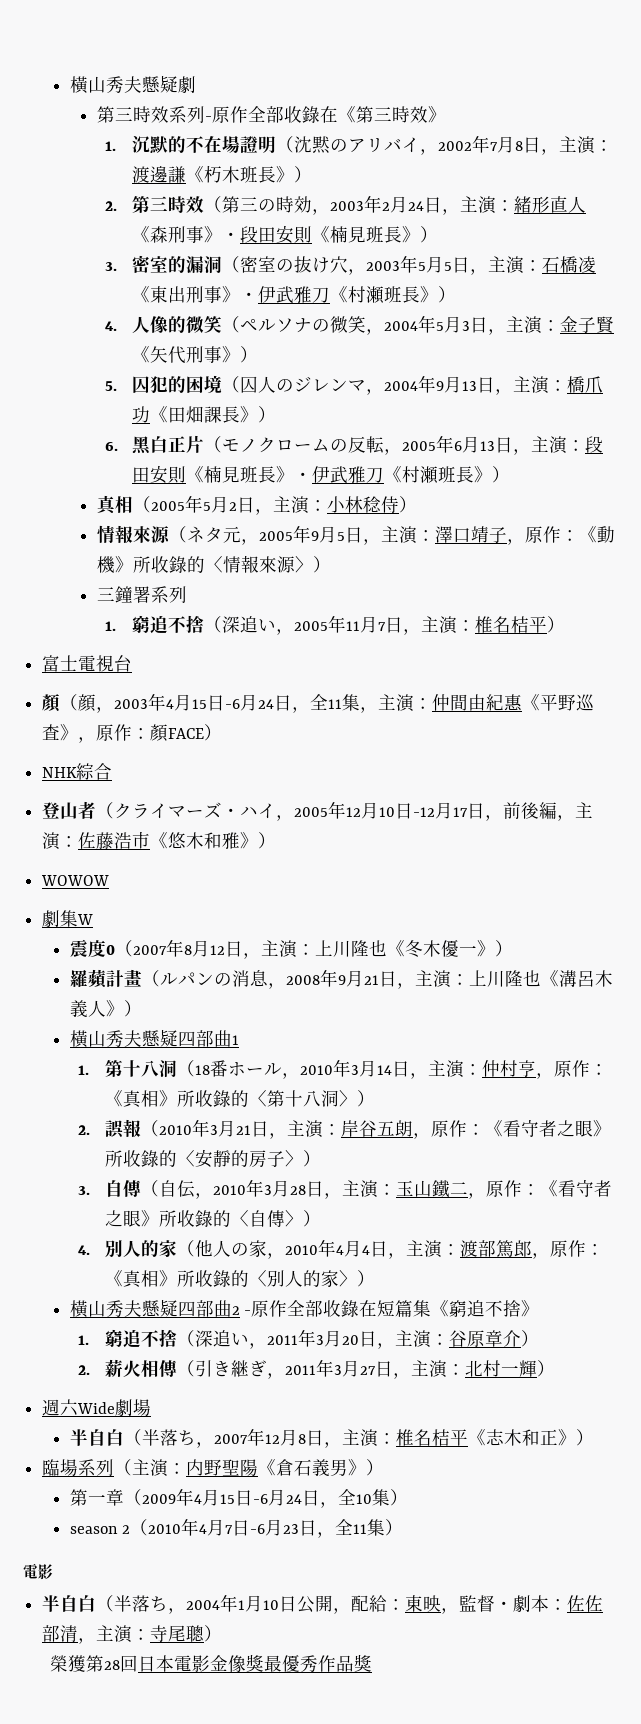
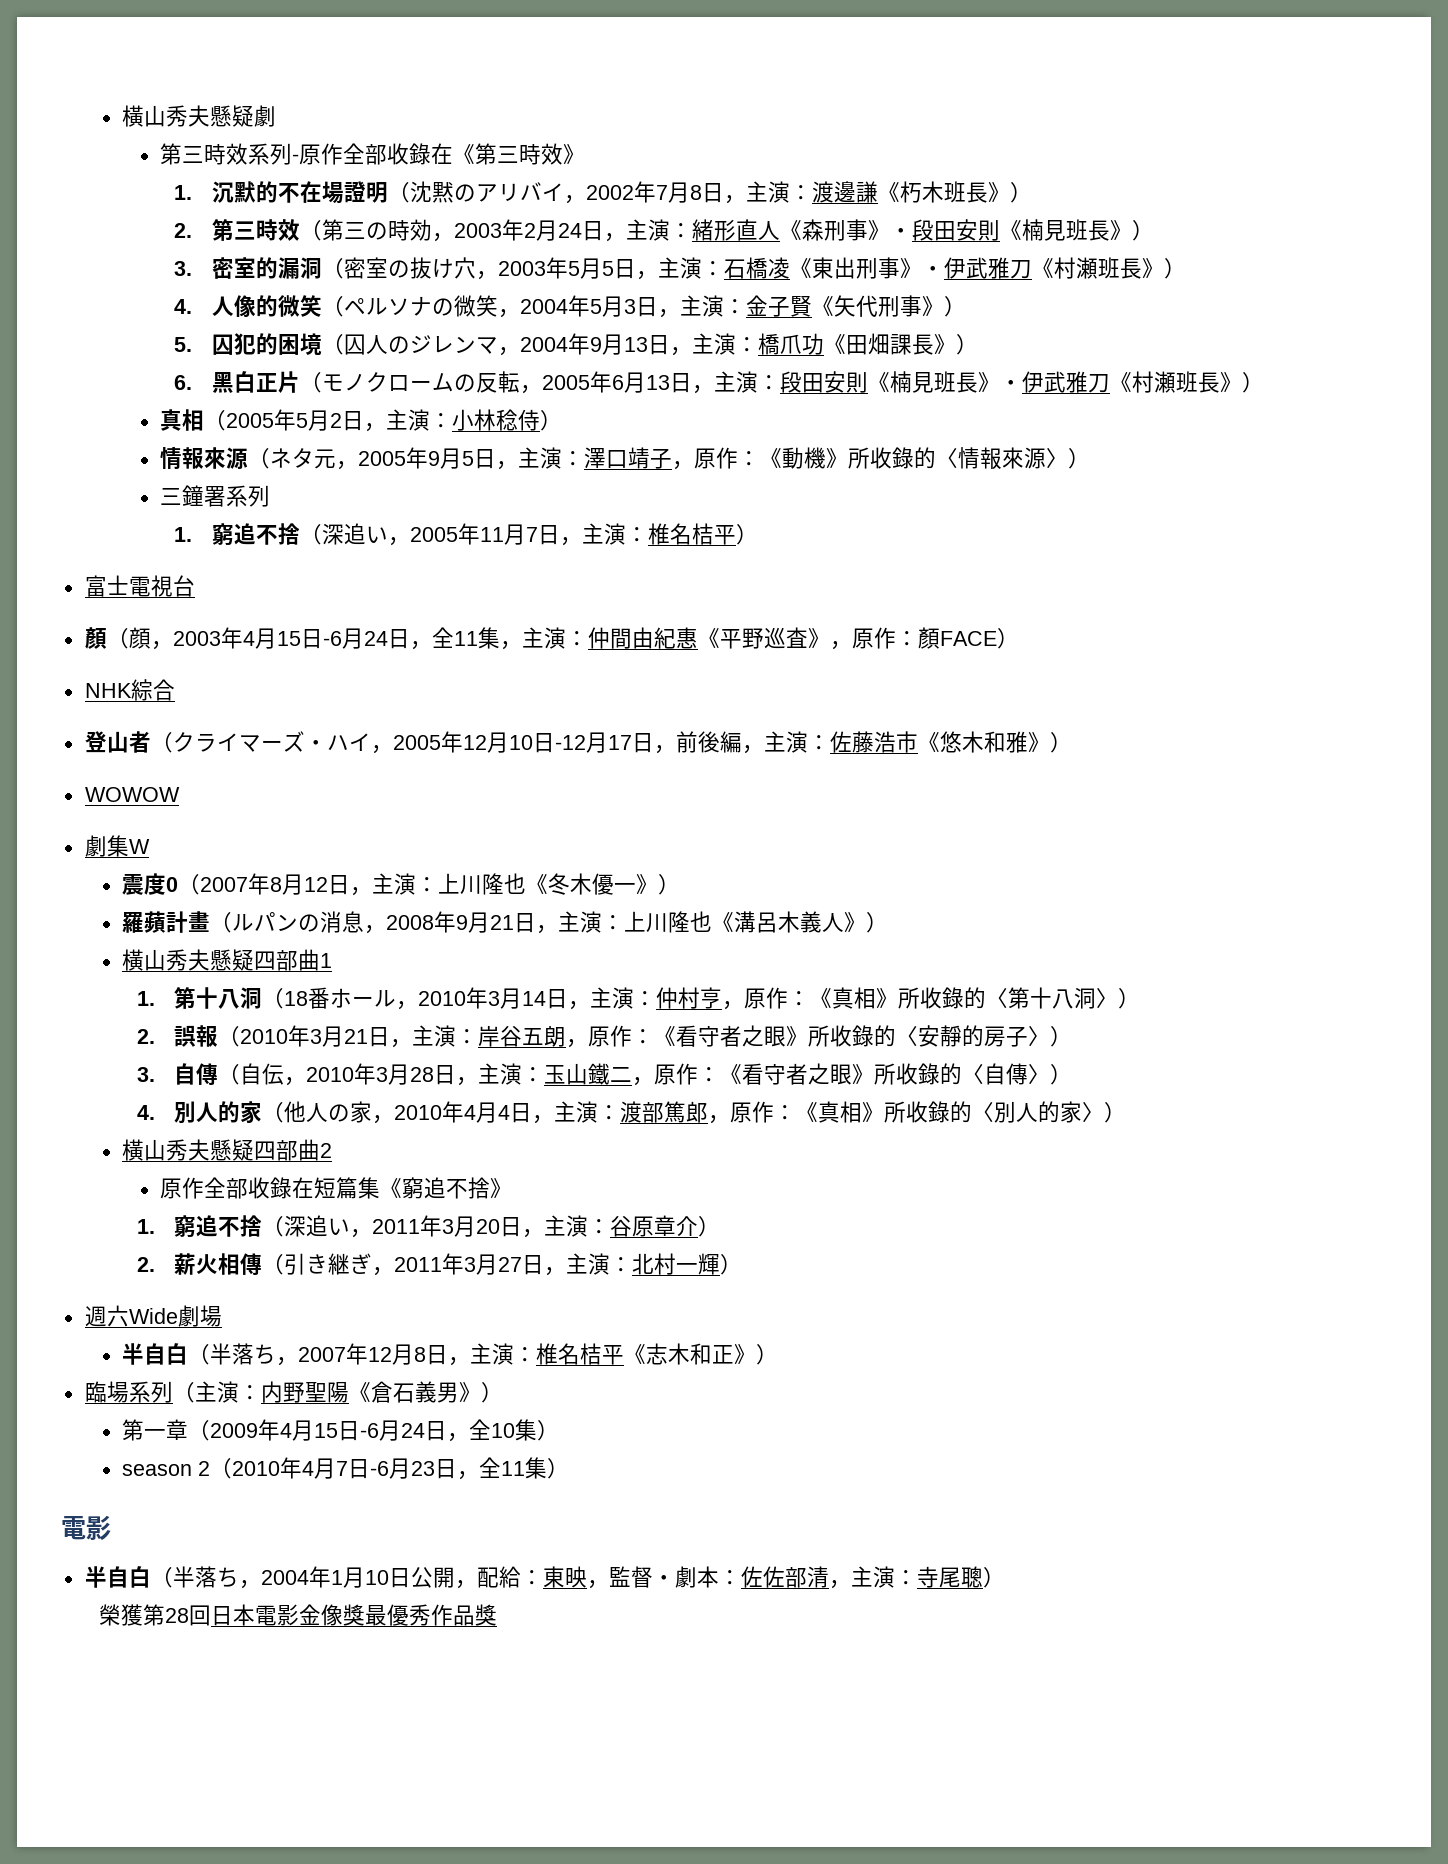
- 橫山秀夫懸疑四部曲2 -原作全部收錄在短篇集《窮追不捨》
+ 橫山秀夫懸疑四部曲2
+ 原作全部收錄在短篇集《窮追不捨》

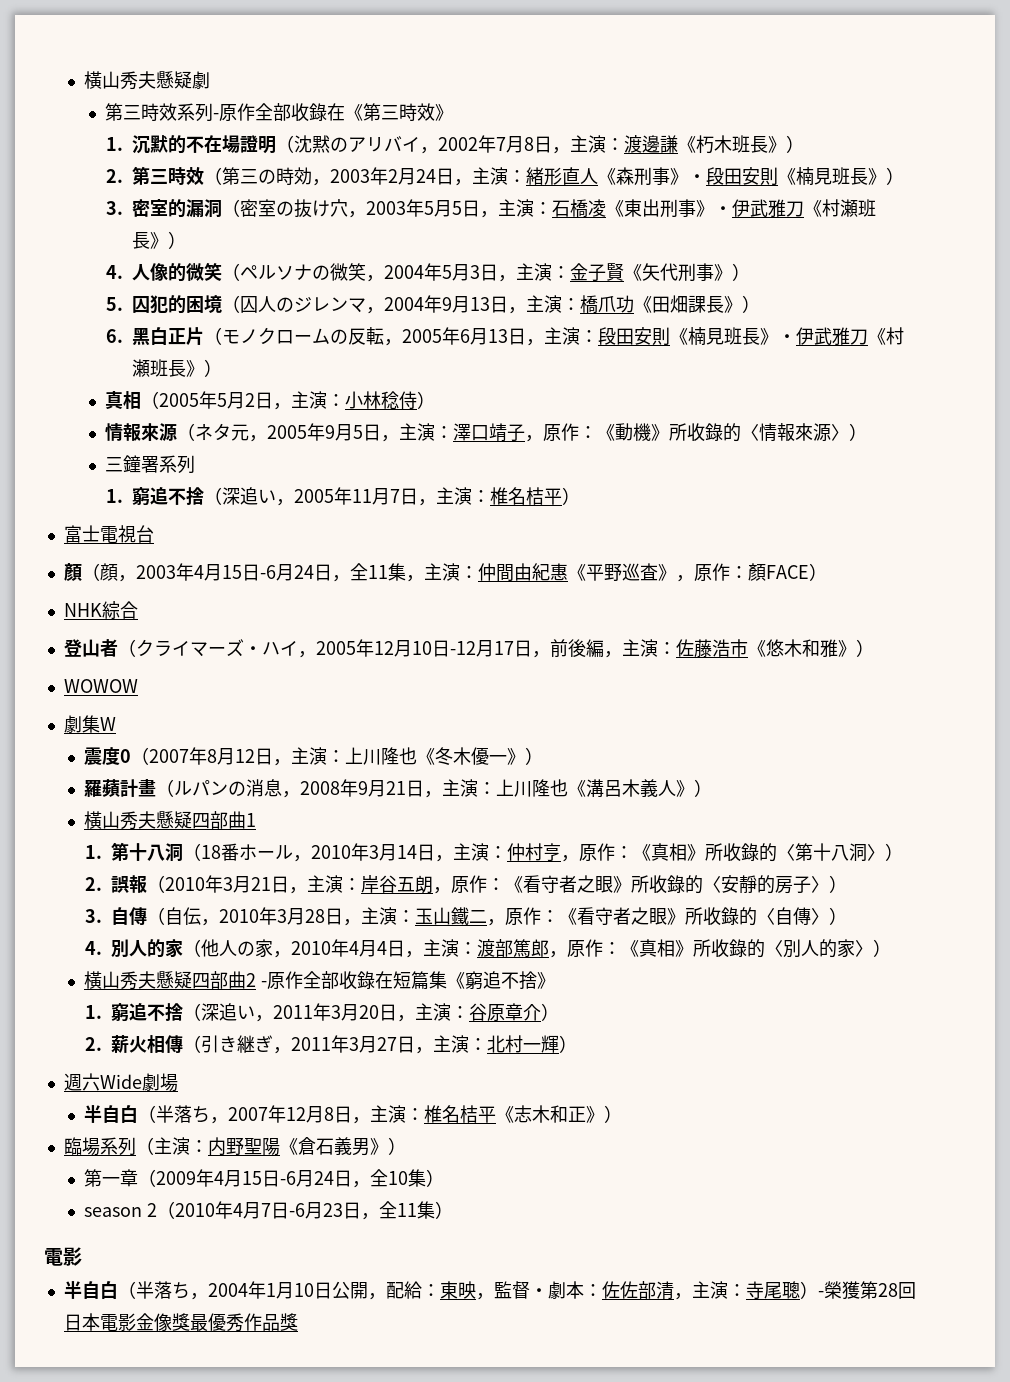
- 橫山秀夫懸疑四部曲2
- 原作全部收錄在短篇集《窮追不捨》
+ 橫山秀夫懸疑四部曲2 -原作全部收錄在短篇集《窮追不捨》
- 半自白（半落ち，2004年1月10日公開，配給：東映，監督・劇本：佐佐部清，主演：寺尾聰）
- 榮獲第28回日本電影金像獎最優秀作品獎
+ 半自白（半落ち，2004年1月10日公開，配給：東映，監督・劇本：佐佐部清，主演：寺尾聰）-榮獲第28回日本電影金像獎最優秀作品獎

